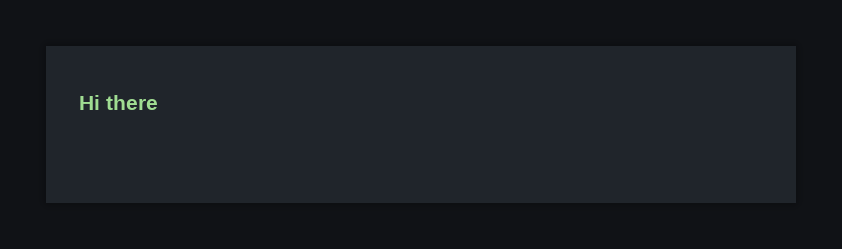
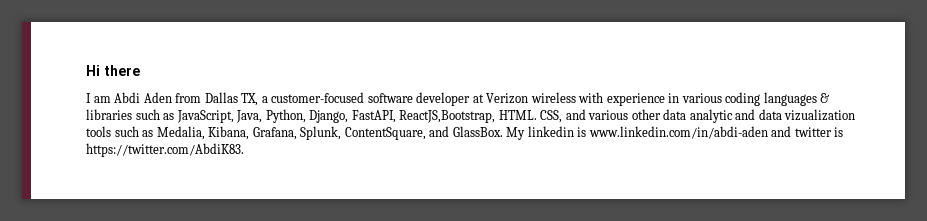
+ I am Abdi Aden from Dallas TX, a customer-focused software developer at Verizon wireless with experience in various coding languages & libraries such as JavaScript, Java, Python, Django, FastAPI, ReactJS,Bootstrap, HTML. CSS, and various other data analytic and data vizualization tools such as Medalia, Kibana, Grafana, Splunk, ContentSquare, and GlassBox. My linkedin is www.linkedin.com/in/abdi-aden and twitter is https://twitter.com/AbdiK83.

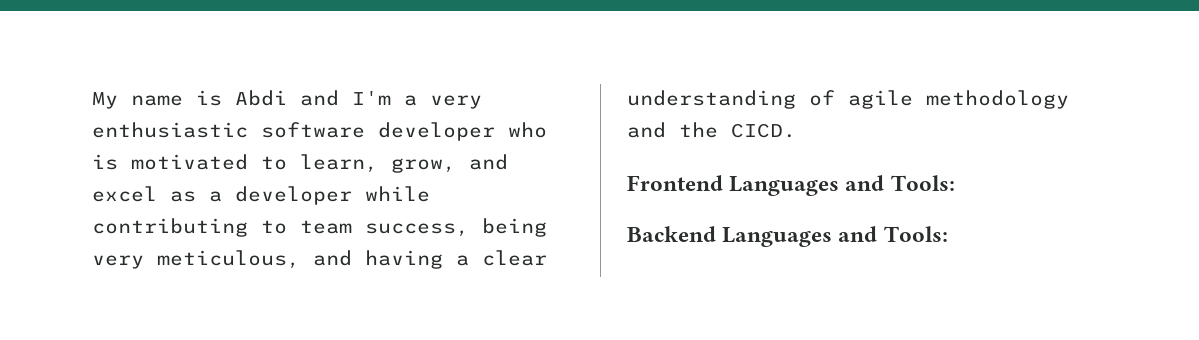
- Hi there
- I am Abdi Aden from Dallas TX, a customer-focused software developer at Verizon wireless with experience in various coding languages & libraries such as JavaScript, Java, Python, Django, FastAPI, ReactJS,Bootstrap, HTML. CSS, and various other data analytic and data vizualization tools such as Medalia, Kibana, Grafana, Splunk, ContentSquare, and GlassBox. My linkedin is www.linkedin.com/in/abdi-aden and twitter is https://twitter.com/AbdiK83.
+ My name is Abdi and I'm a very enthusiastic software developer who is motivated to learn, grow, and excel as a developer while contributing to team success, being very meticulous, and having a clear understanding of agile methodology and the CICD.
+ Frontend Languages and Tools:
+ Backend Languages and Tools:

